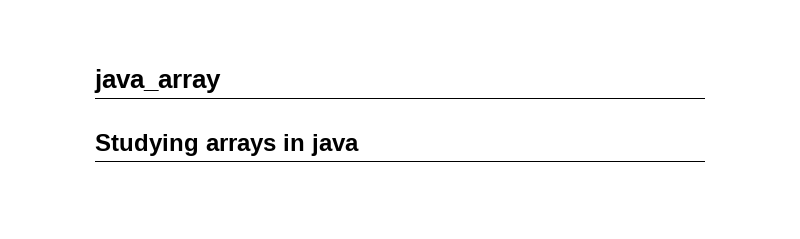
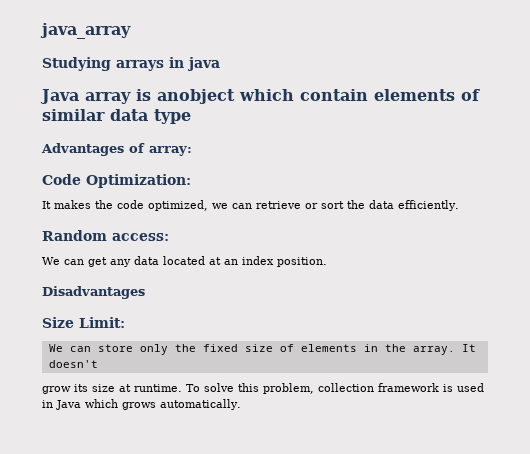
+ Java array is anobject which contain elements of similar data type
+ Advantages of array:
+ Code Optimization:
+ It makes the code optimized, we can retrieve or sort the data efficiently.
+ Random access:
+ We can get any data located at an index position.
+ Disadvantages
+ Size Limit:
+ We can store only the fixed size of elements in the array. It doesn't
+ grow its size at runtime. To solve this problem, collection framework is used in Java which grows automatically.

